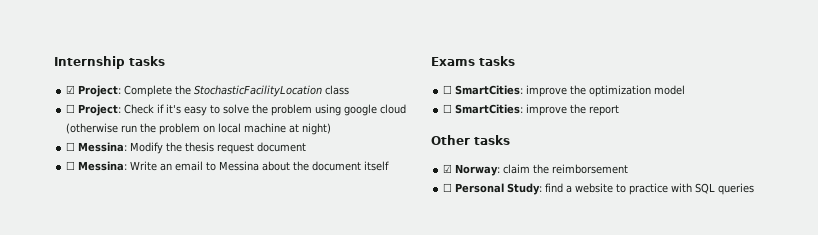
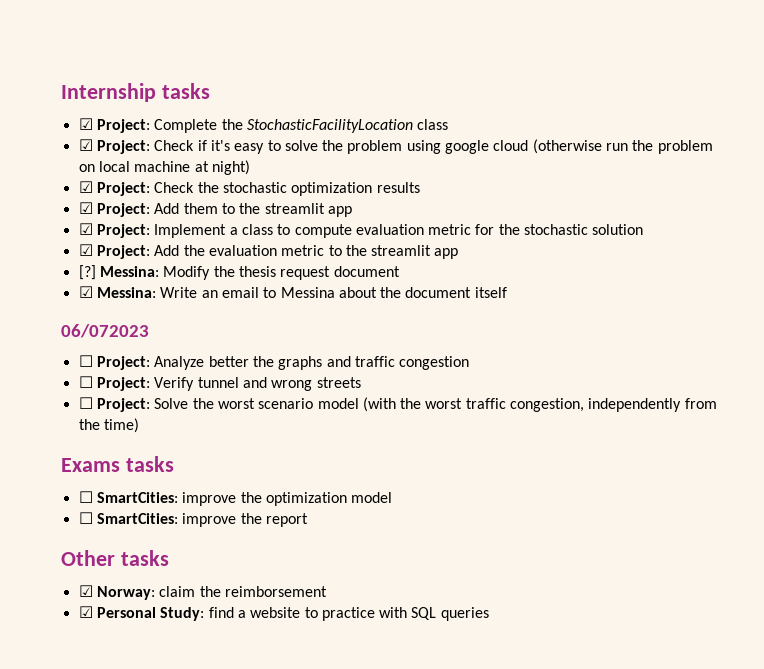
- ☐ Project: Check if it's easy to solve the problem using google cloud (otherwise run the problem on local machine at night)
+ ☑ Project: Check if it's easy to solve the problem using google cloud (otherwise run the problem on local machine at night)
- ☐ Messina: Modify the thesis request document
+ ☑ Project: Check the stochastic optimization results
+ ☑ Project: Add them to the streamlit app
+ ☑ Project: Implement a class to compute evaluation metric for the stochastic solution
+ ☑ Project: Add the evaluation metric to the streamlit app
+ [?] Messina: Modify the thesis request document
- ☐ Messina: Write an email to Messina about the document itself
+ ☑ Messina: Write an email to Messina about the document itself
+ 06/072023
+ ☐ Project: Analyze better the graphs and traffic congestion
+ ☐ Project: Verify tunnel and wrong streets
+ ☐ Project: Solve the worst scenario model (with the worst traffic congestion, independently from the time)
- ☐ Personal Study: find a website to practice with SQL queries
+ ☑ Personal Study: find a website to practice with SQL queries

